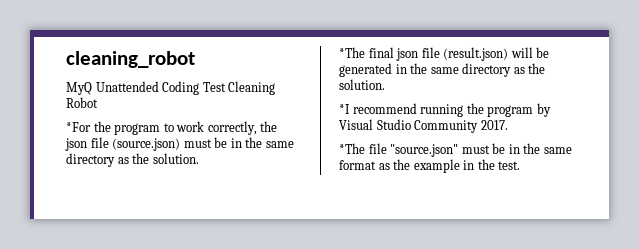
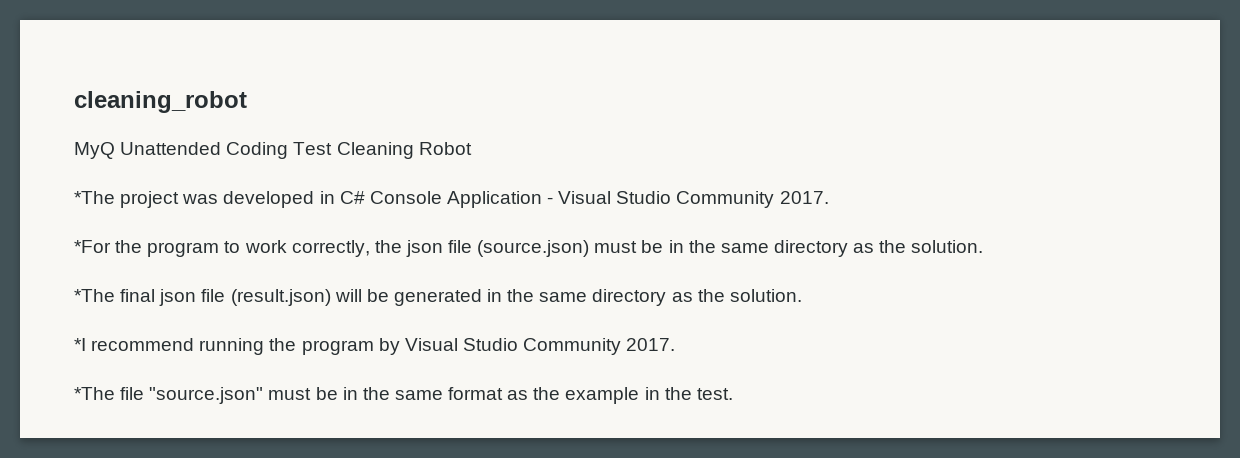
+ *The project was developed in C# Console Application - Visual Studio Community 2017.

